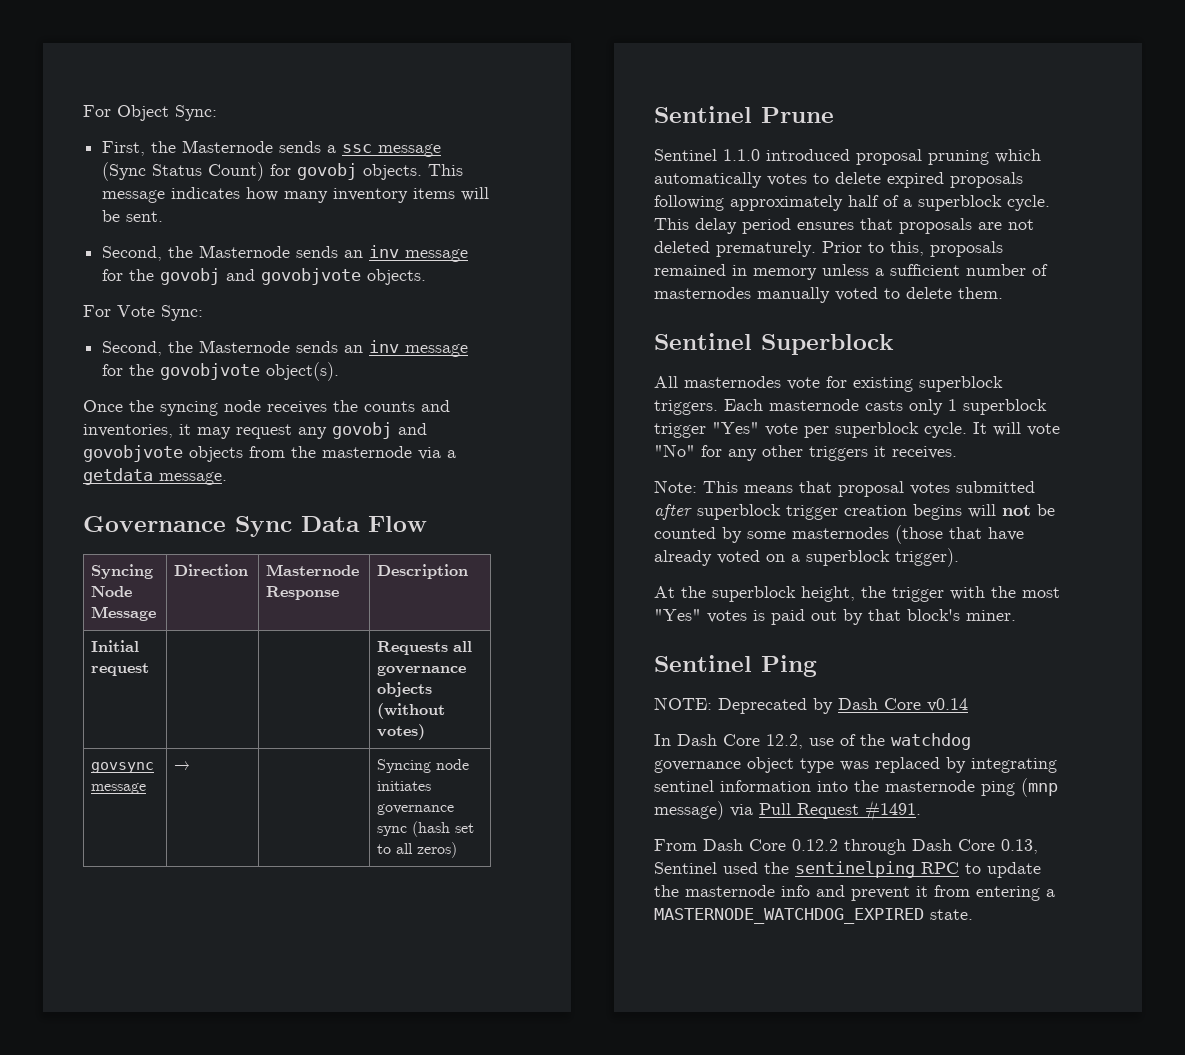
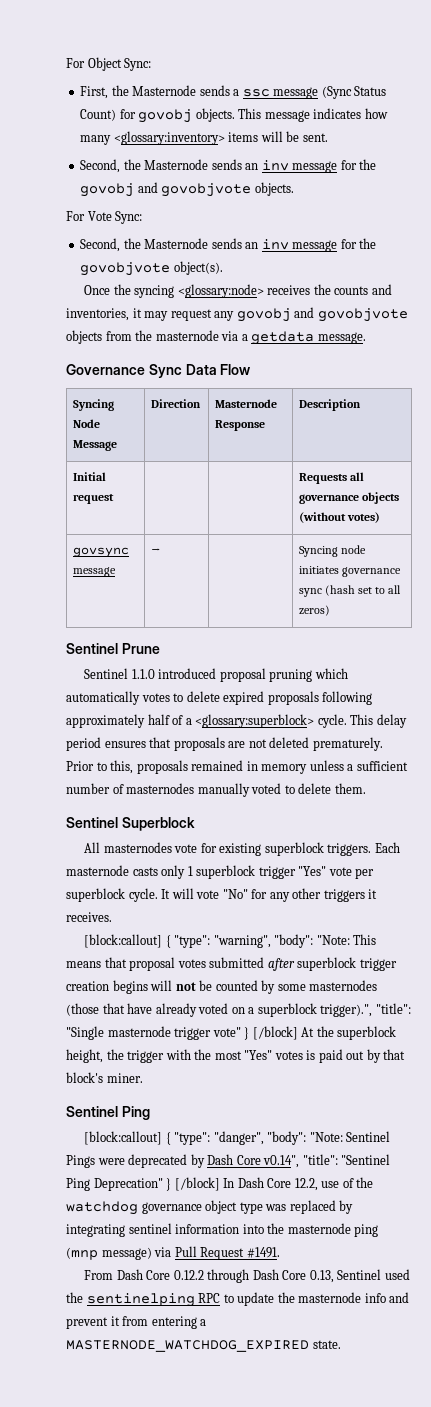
- This message indicates how many inventory items will be sent.
+ This message indicates how many <glossary:inventory> items will be sent.
- Once the syncing node receives the counts and inventories, it may request any govobj and govobjvote objects from the masternode via a getdata message.
+ Once the syncing <glossary:node> receives the counts and inventories, it may request any govobj and govobjvote objects from the masternode via a getdata message.
- Sentinel 1.1.0 introduced proposal pruning which automatically votes to delete expired proposals following approximately half of a superblock cycle.
+ Sentinel 1.1.0 introduced proposal pruning which automatically votes to delete expired proposals following approximately half of a <glossary:superblock> cycle.
- Note: This means that proposal votes submitted after superblock trigger creation begins will not be counted by some masternodes (those that have already voted on a superblock trigger).
- At the superblock height, the trigger with the most "Yes" votes is paid out by that block's miner.
+ [block:callout] { "type": "warning", "body": "Note: This means that proposal votes submitted after superblock trigger creation begins will not be counted by some masternodes (those that have already voted on a superblock trigger).", "title": "Single masternode trigger vote" } [/block] At the superblock height, the trigger with the most "Yes" votes is paid out by that block's miner.
- NOTE: Deprecated by Dash Core v0.14
- In Dash Core 12.2, use of the watchdog governance object type was replaced by integrating sentinel information into the masternode ping (mnp message) via Pull Request #1491.
+ [block:callout] { "type": "danger", "body": "Note: Sentinel Pings were deprecated by Dash Core v0.14", "title": "Sentinel Ping Deprecation" } [/block] In Dash Core 12.2, use of the watchdog governance object type was replaced by integrating sentinel information into the masternode ping (mnp message) via Pull Request #1491.

